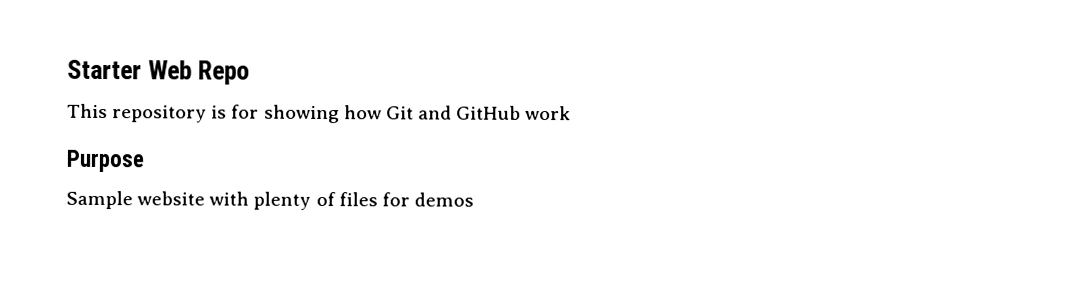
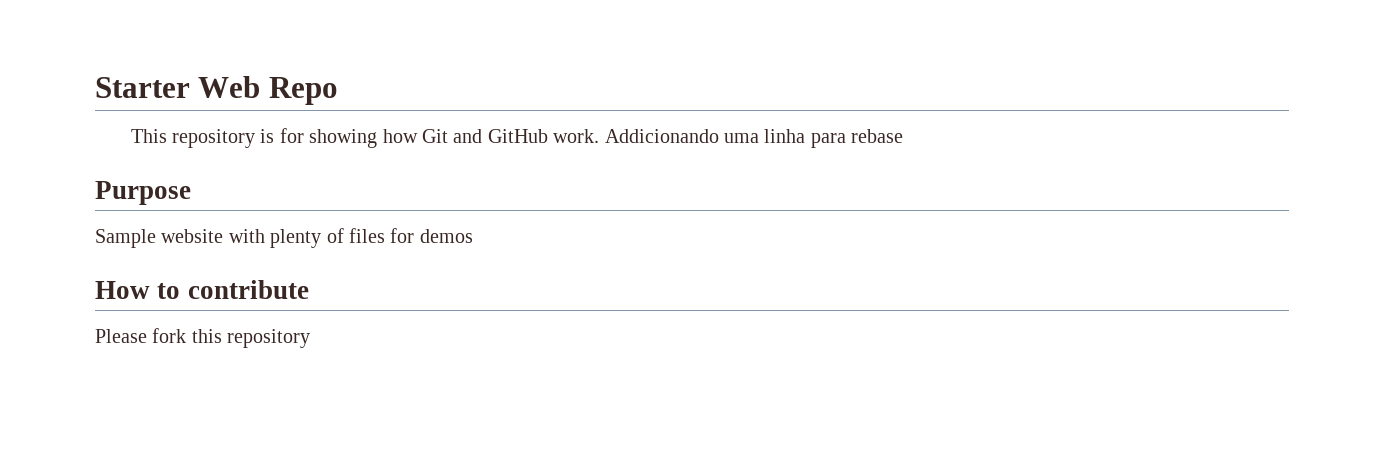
- This repository is for showing how Git and GitHub work
+ This repository is for showing how Git and GitHub work. Addicionando uma linha para rebase
+ How to contribute
+ Please fork this repository

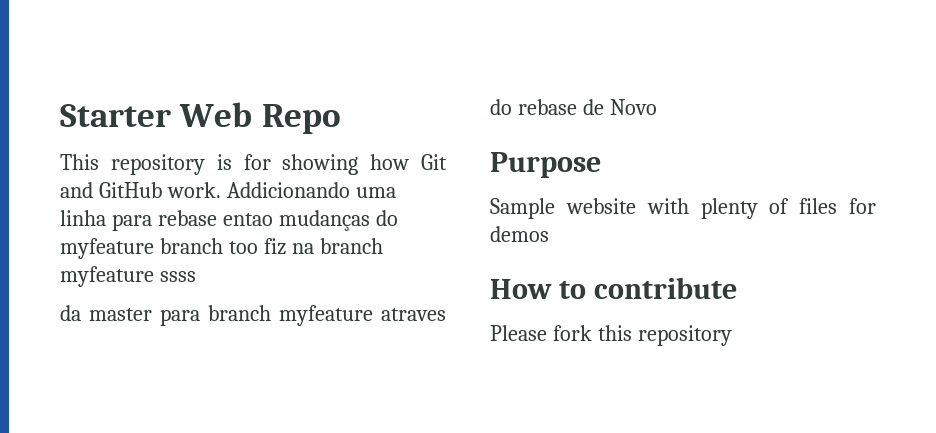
- Addicionando uma linha para rebase
+ Addicionando uma linha para rebase entao mudanças do myfeature branch too fiz na branch myfeature ssss
+ da master para branch myfeature atraves do rebase de Novo

